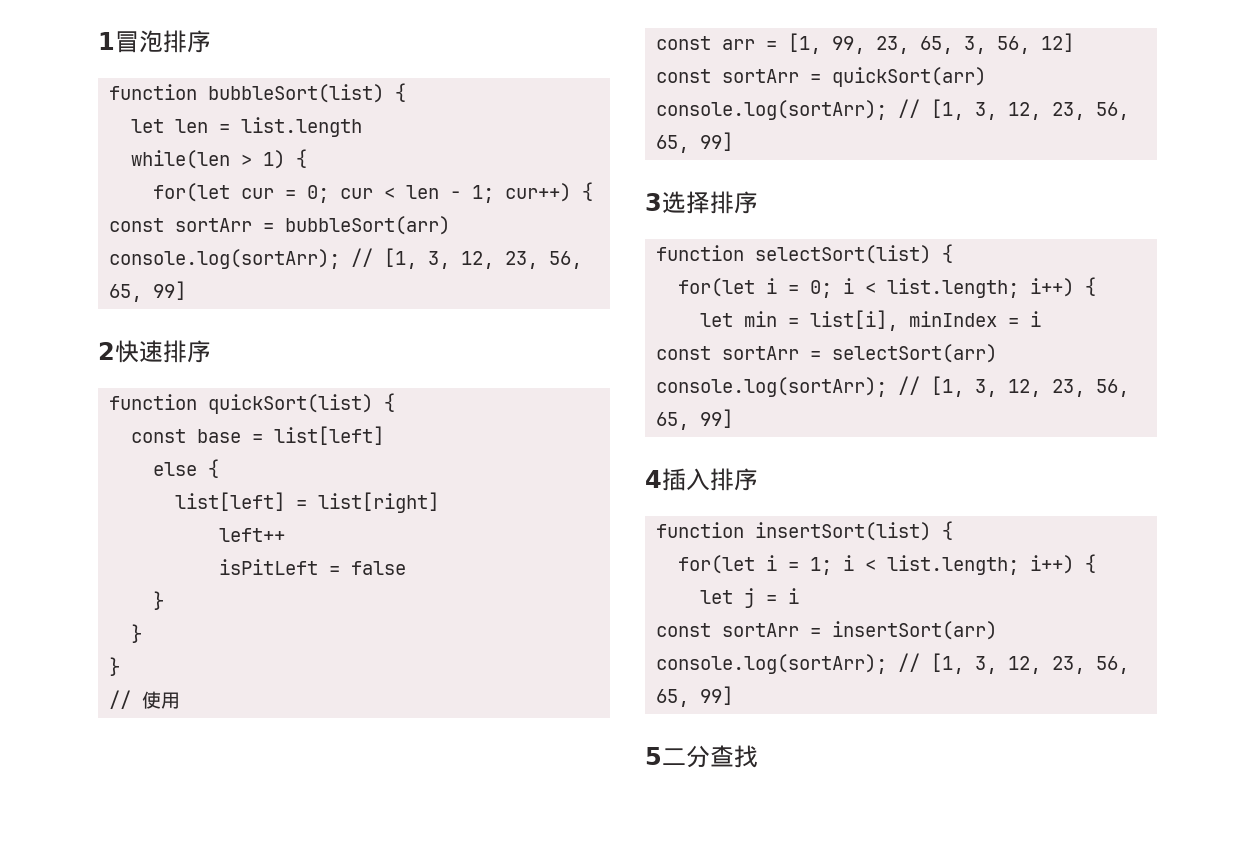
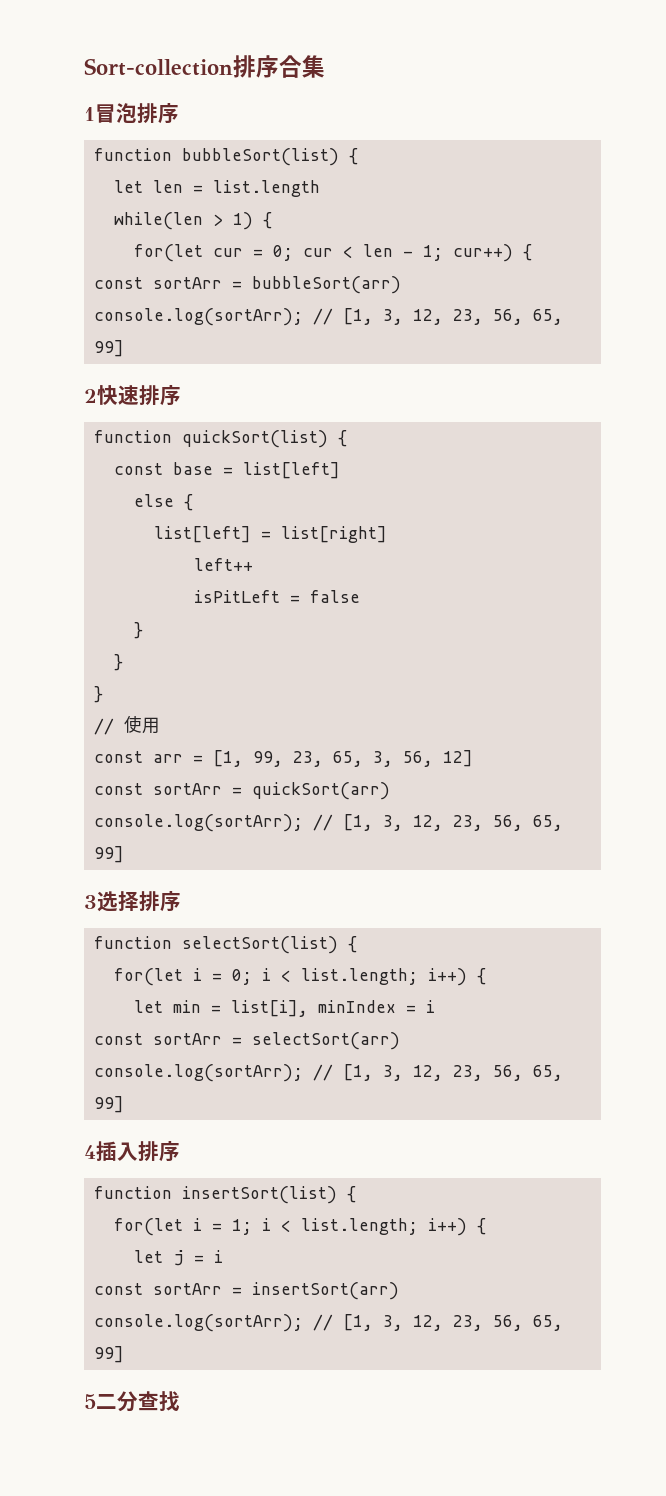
+ Sort-collection排序合集

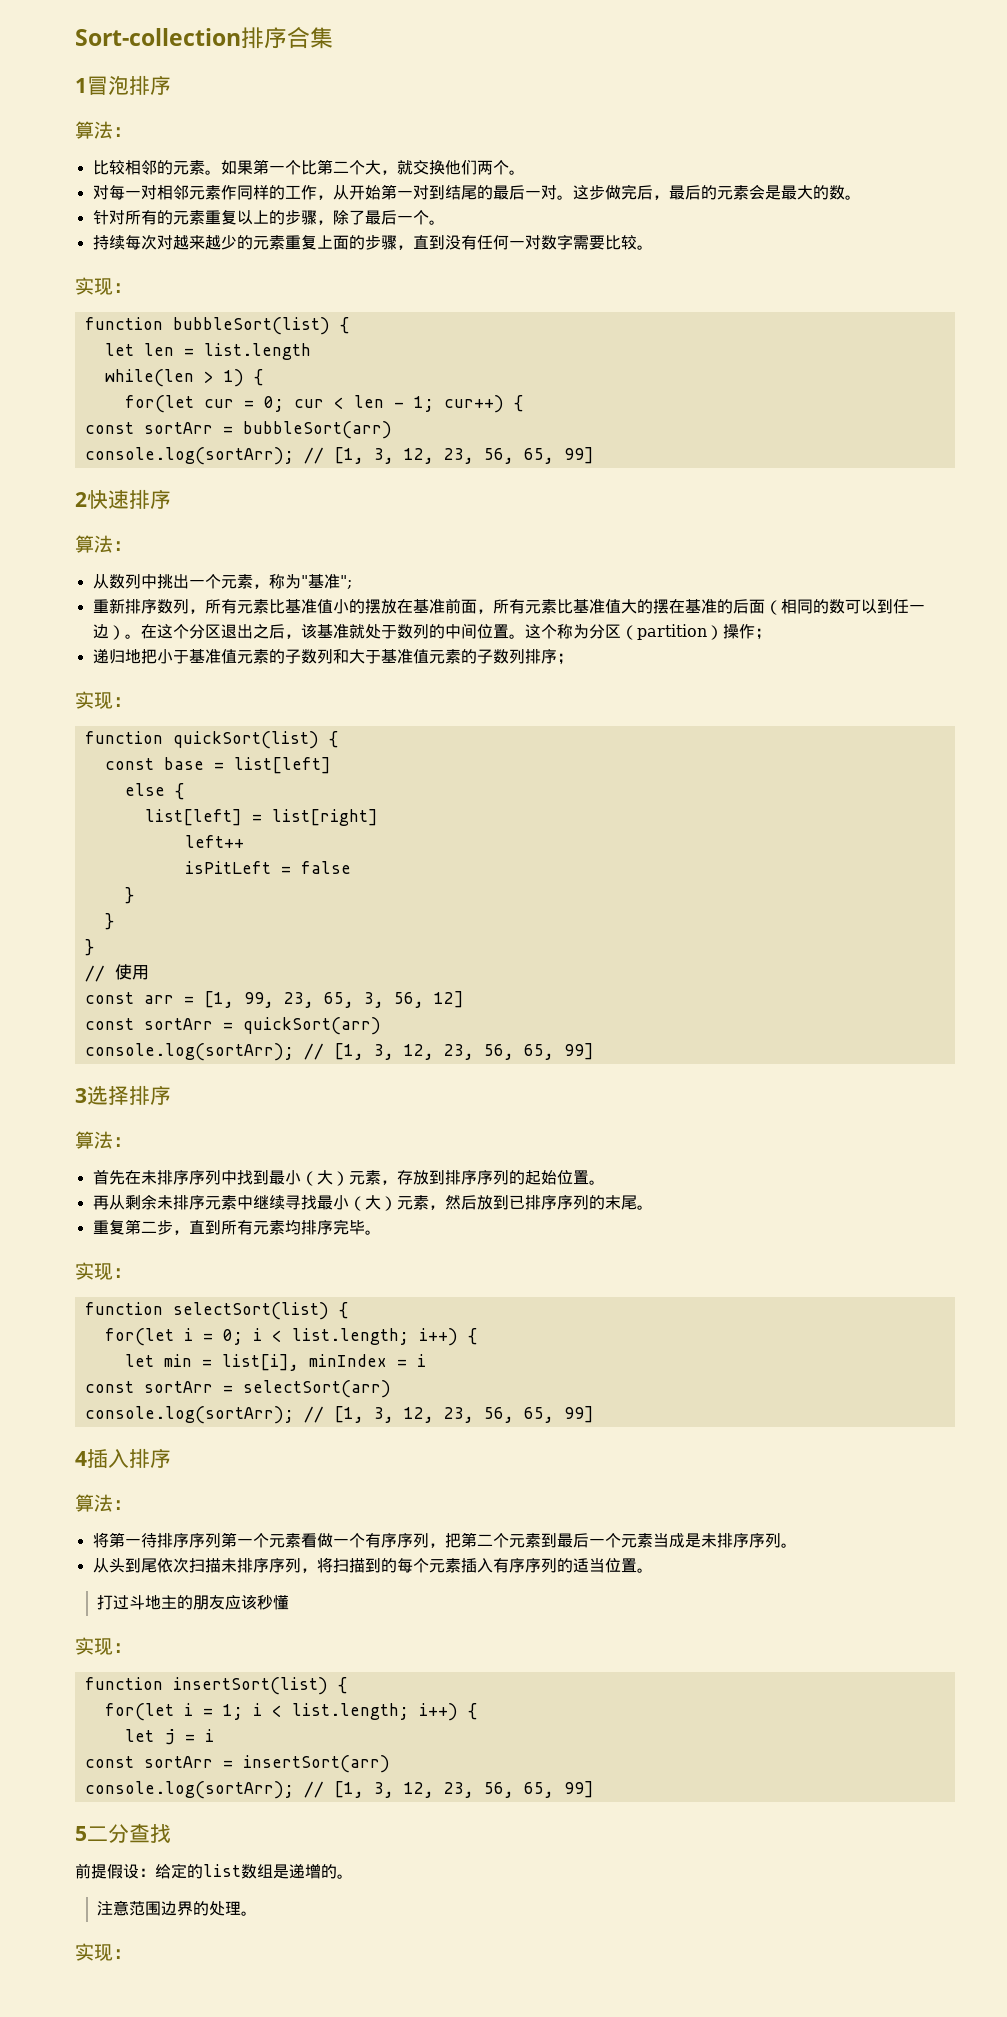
  1冒泡排序
+ 算法：
+ 比较相邻的元素。如果第一个比第二个大，就交换他们两个。
+ 对每一对相邻元素作同样的工作，从开始第一对到结尾的最后一对。这步做完后，最后的元素会是最大的数。
+ 针对所有的元素重复以上的步骤，除了最后一个。
+ 持续每次对越来越少的元素重复上面的步骤，直到没有任何一对数字需要比较。
+ 实现：
  2快速排序
+ 算法：
+ 从数列中挑出一个元素，称为"基准";
+ 重新排序数列，所有元素比基准值小的摆放在基准前面，所有元素比基准值大的摆在基准的后面（相同的数可以到任一边）。在这个分区退出之后，该基准就处于数列的中间位置。这个称为分区（partition）操作；
+ 递归地把小于基准值元素的子数列和大于基准值元素的子数列排序；
+ 实现：
  3选择排序
+ 算法：
+ 首先在未排序序列中找到最小（大）元素，存放到排序序列的起始位置。
+ 再从剩余未排序元素中继续寻找最小（大）元素，然后放到已排序序列的末尾。
+ 重复第二步，直到所有元素均排序完毕。
+ 实现：
  4插入排序
+ 算法：
+ 将第一待排序序列第一个元素看做一个有序序列，把第二个元素到最后一个元素当成是未排序序列。
+ 从头到尾依次扫描未排序序列，将扫描到的每个元素插入有序序列的适当位置。
+ 打过斗地主的朋友应该秒懂
+ 实现：
+ 前提假设：给定的list数组是递增的。
+ 注意范围边界的处理。
+ 实现：

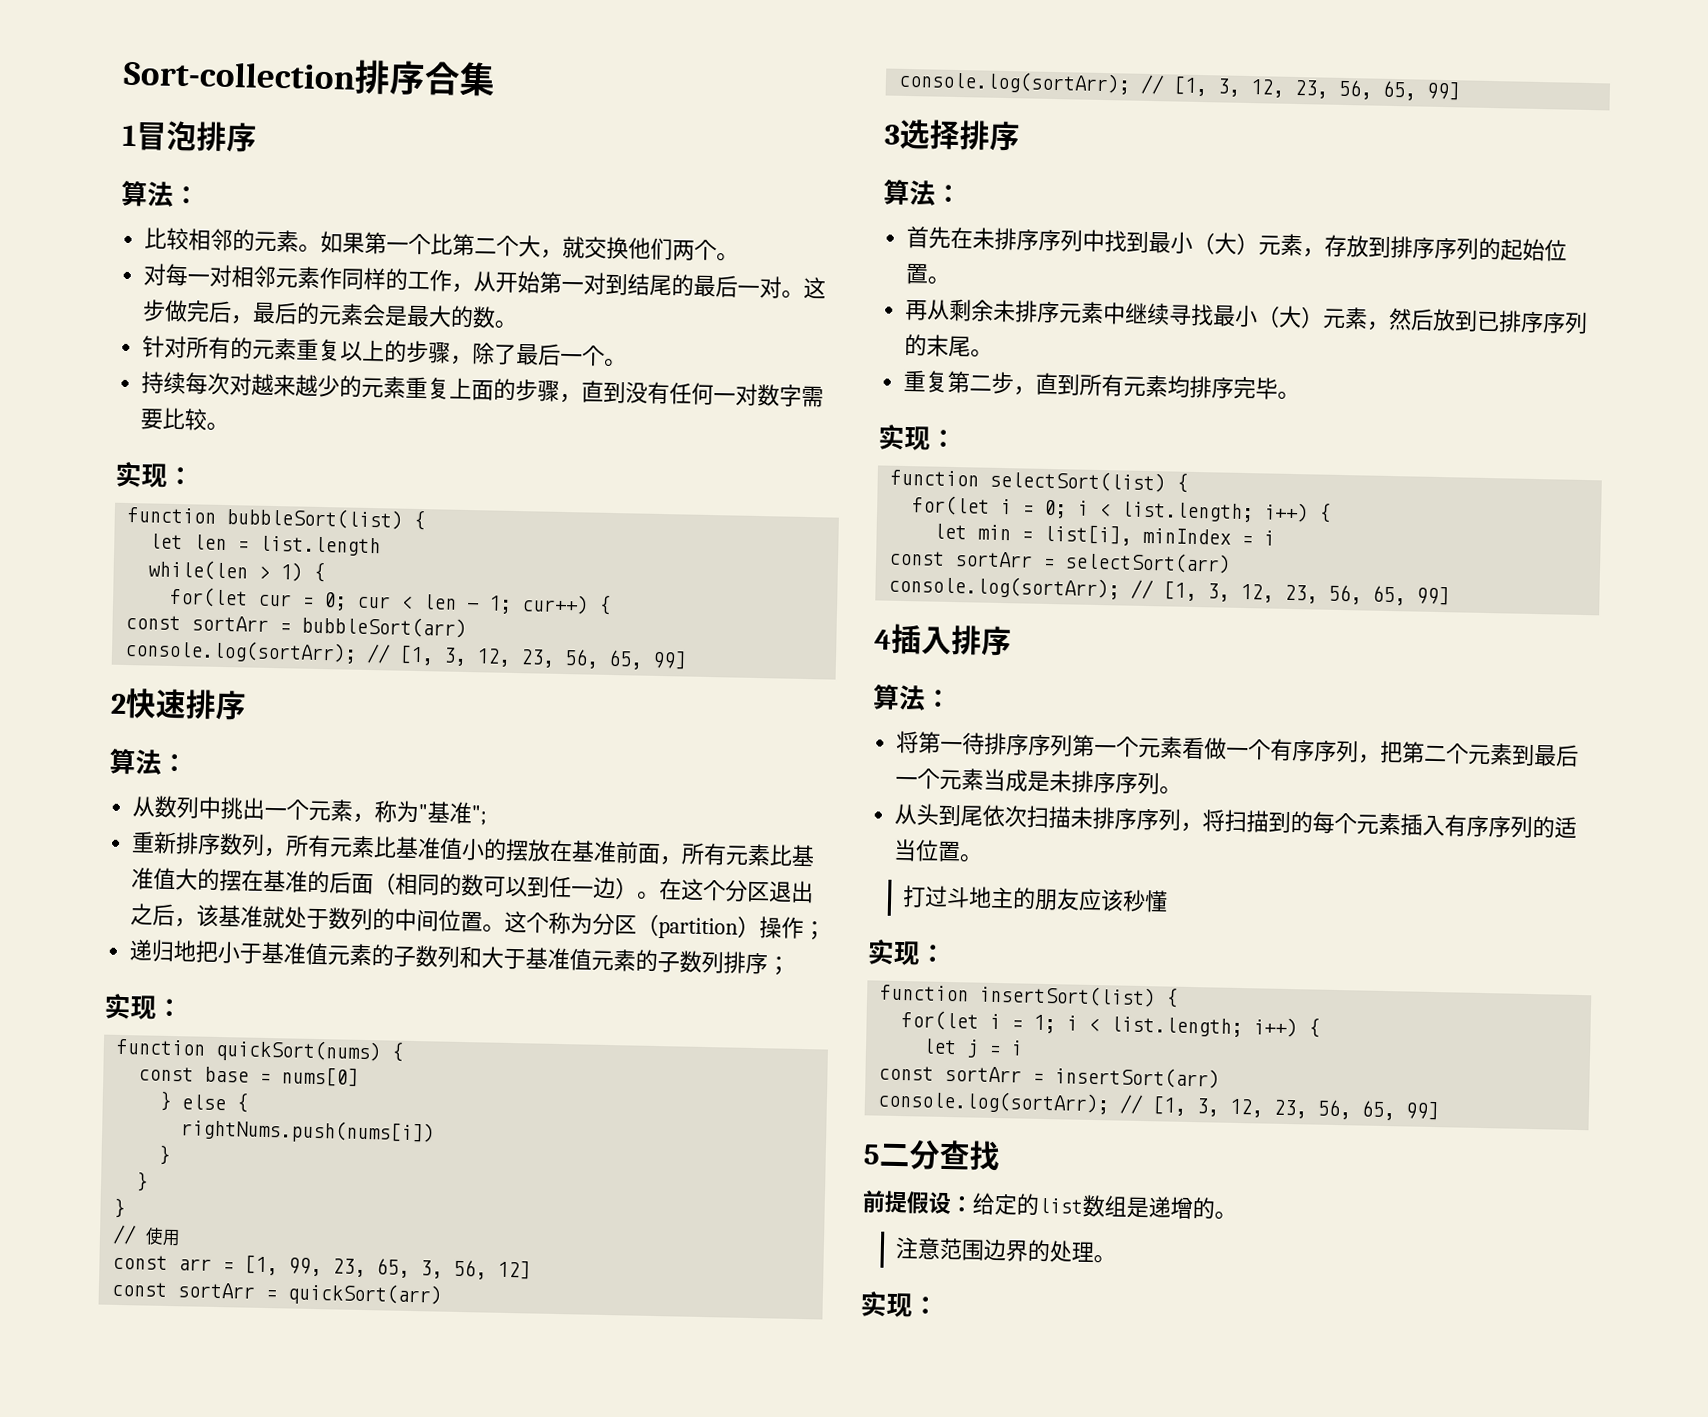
- function quickSort(list) {
+ function quickSort(nums) {
- const base = list[left]
- else {
+ const base = nums[0]
+ } else {
- list[left] = list[right]
- left++
- isPitLeft = false
+ rightNums.push(nums[i])

